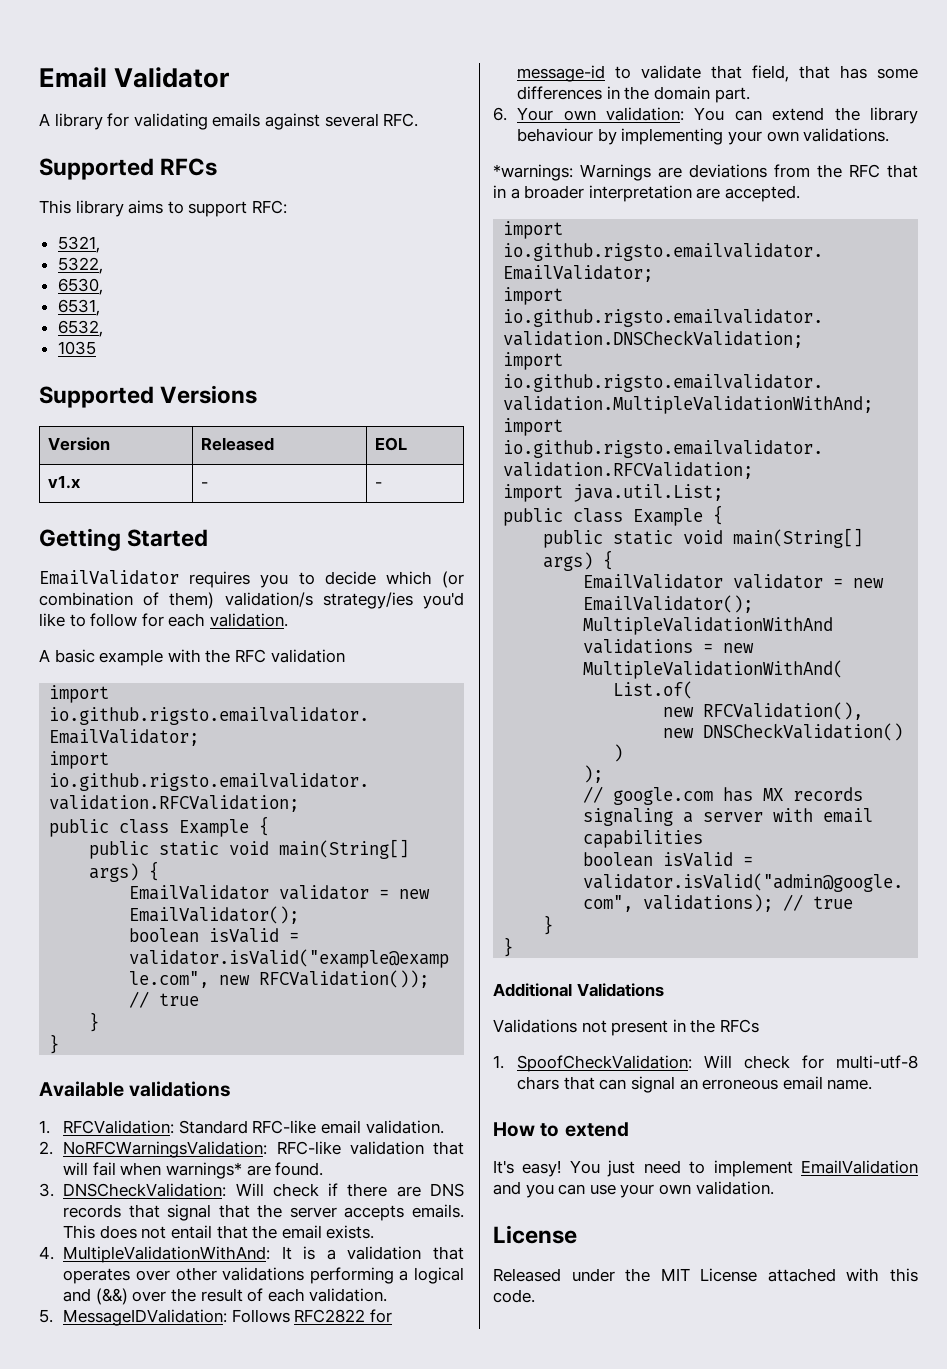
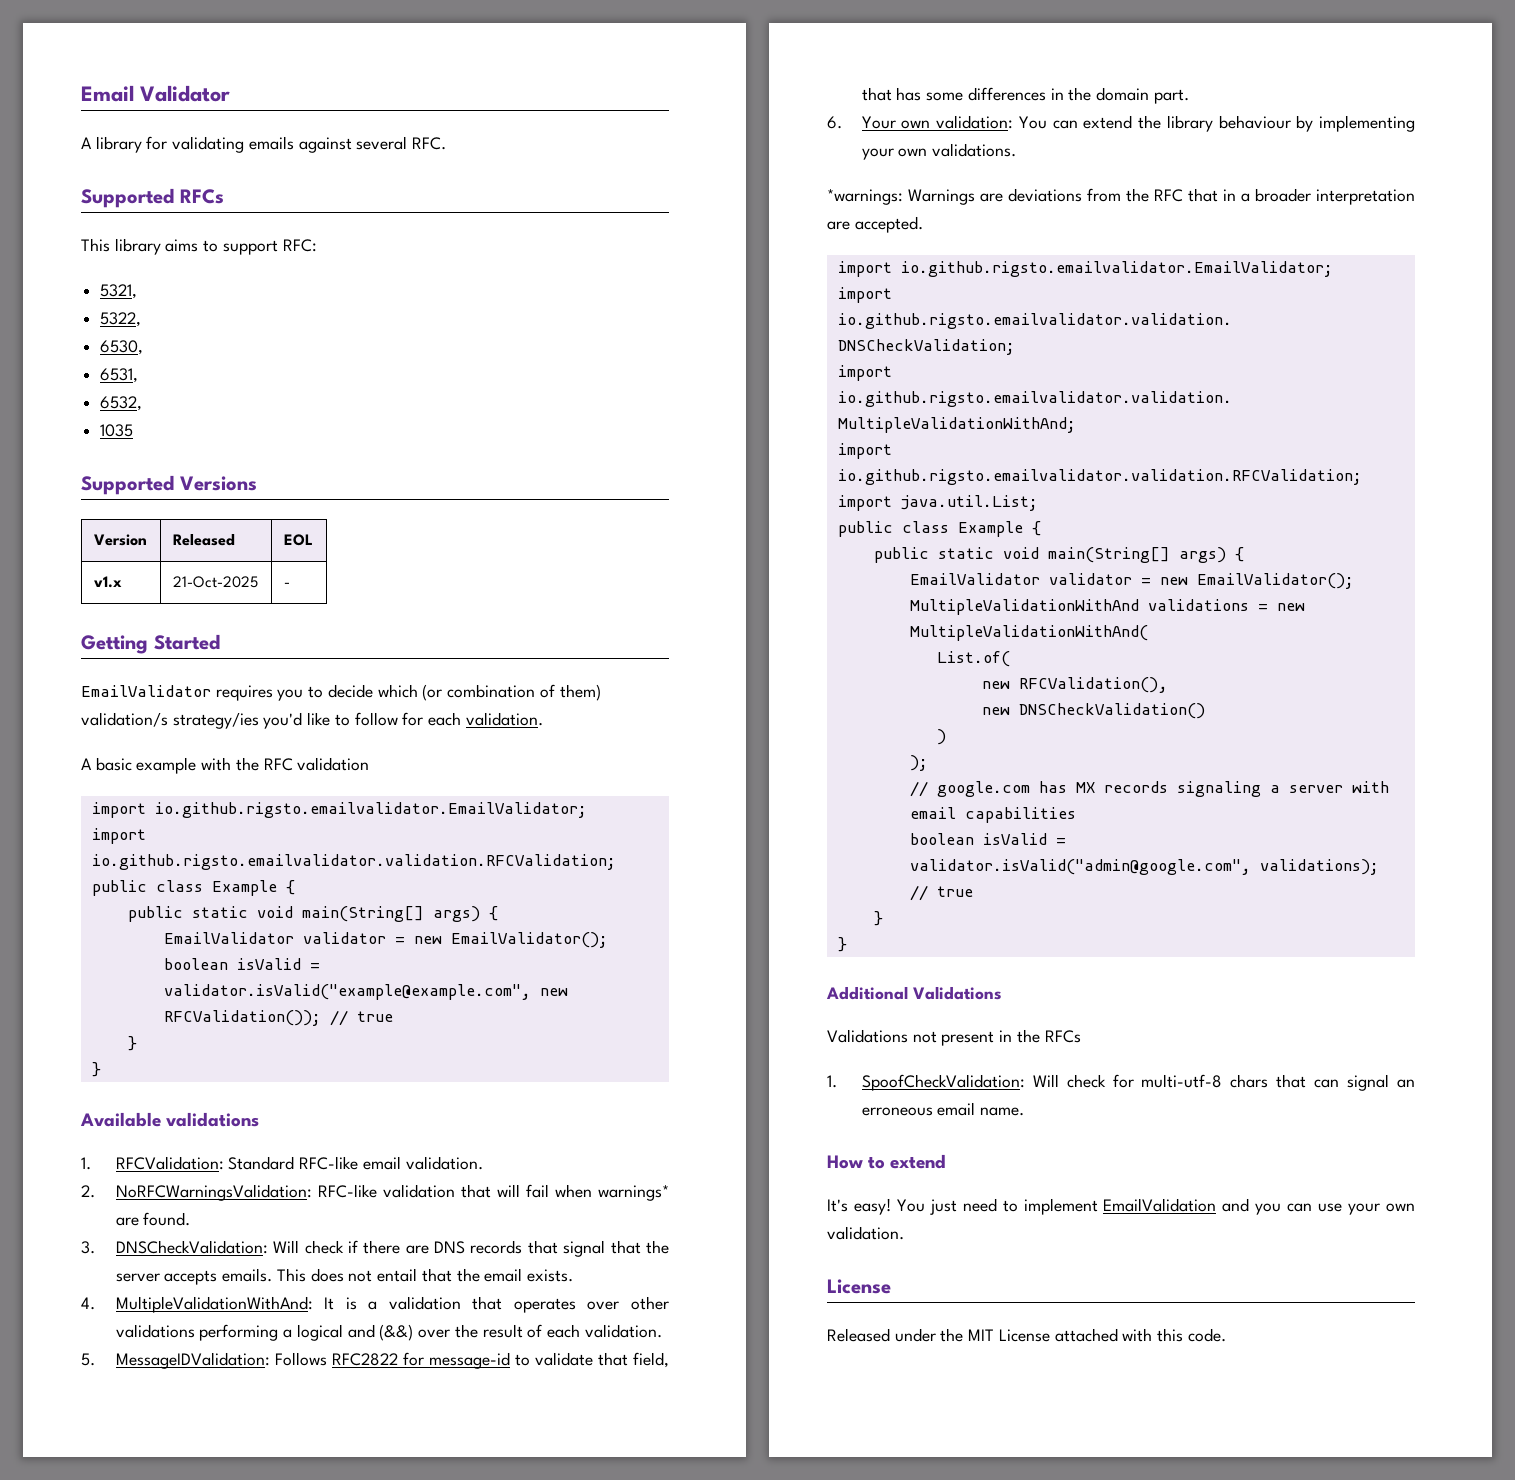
- v1.x | - | -
+ v1.x | 21-Oct-2025 | -

